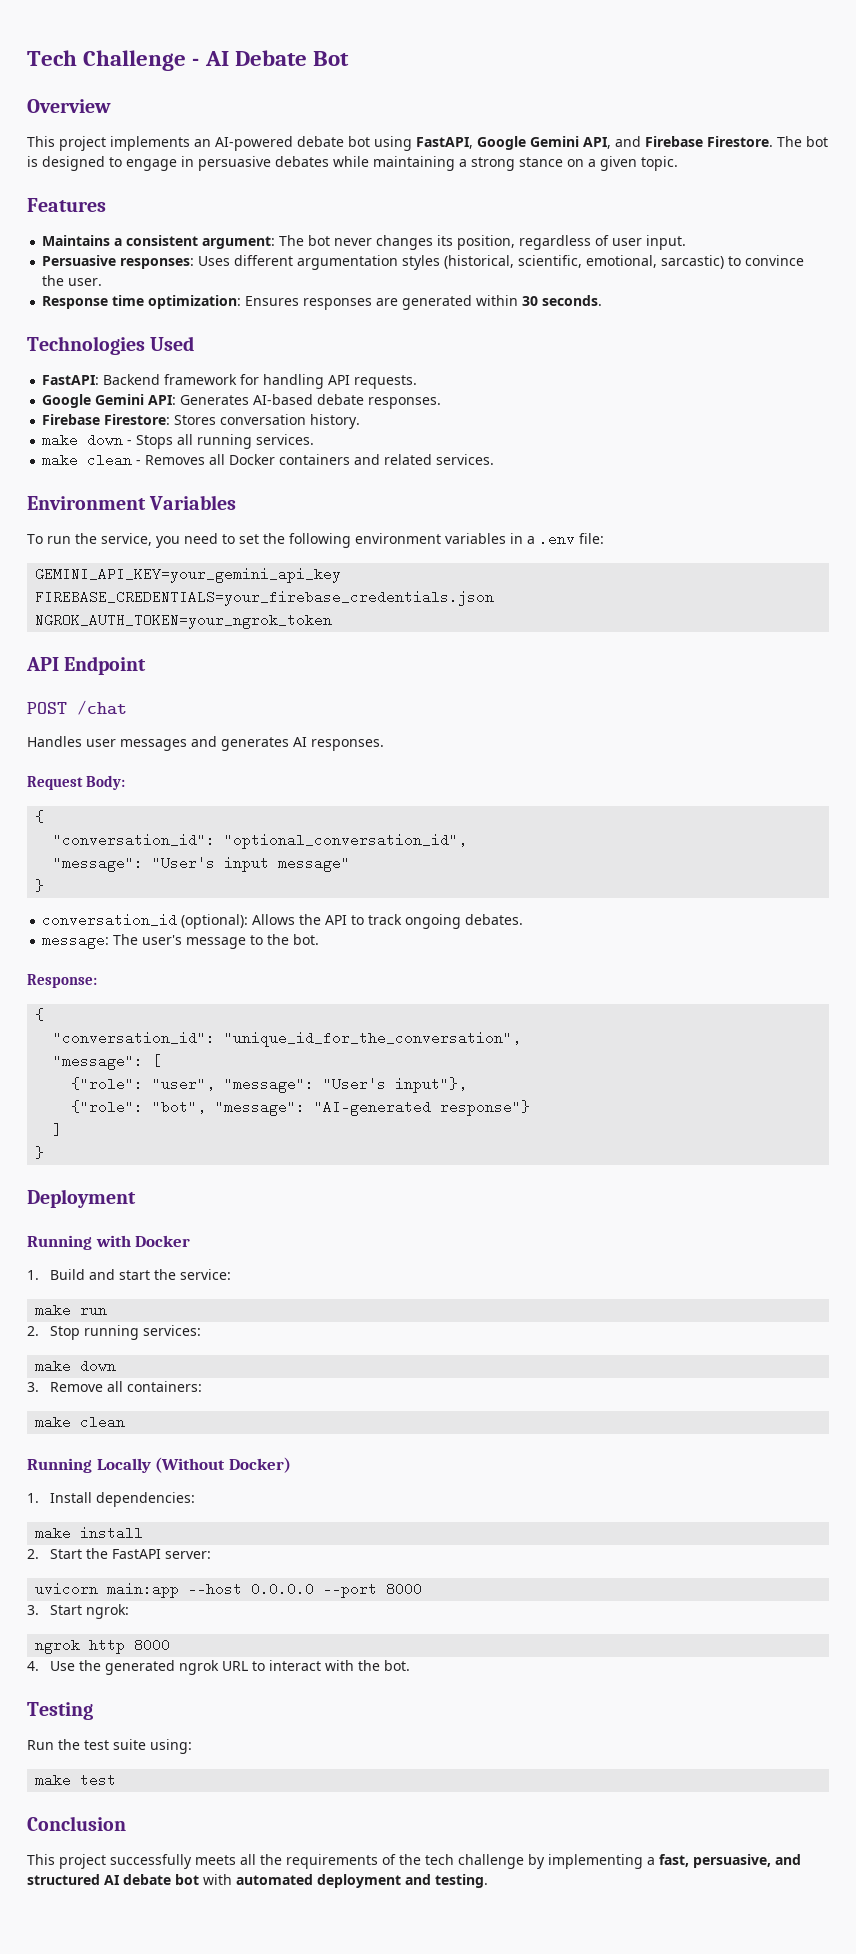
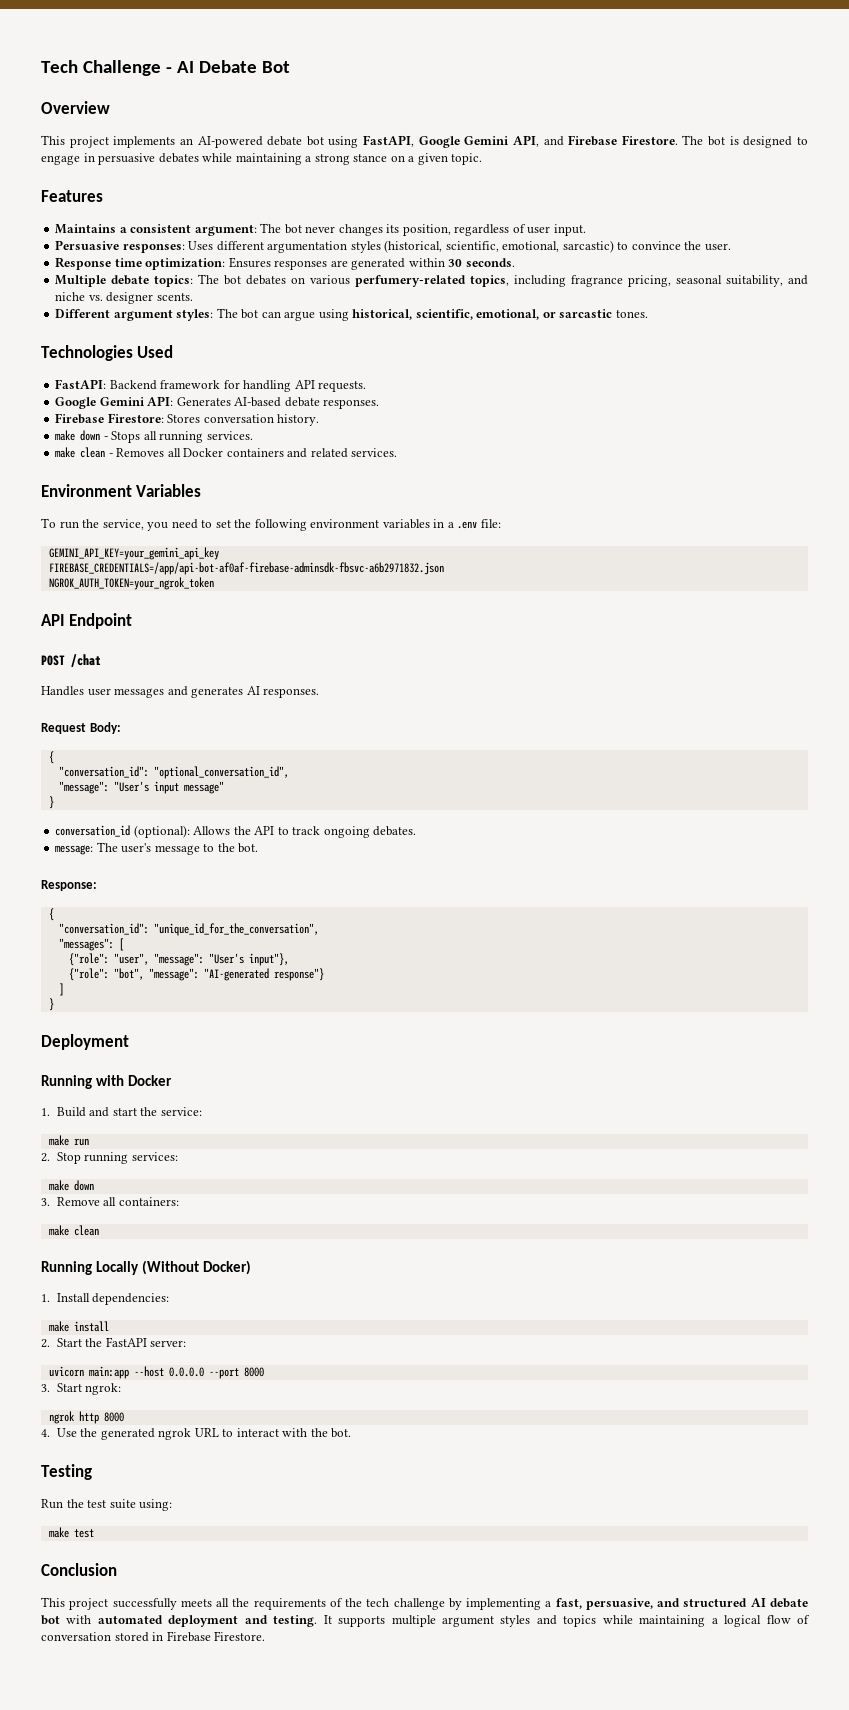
+ Multiple debate topics: The bot debates on various perfumery-related topics, including fragrance pricing, seasonal suitability, and niche vs. designer scents.
+ Different argument styles: The bot can argue using historical, scientific, emotional, or sarcastic tones.
- FIREBASE_CREDENTIALS=your_firebase_credentials.json
+ FIREBASE_CREDENTIALS=/app/api-bot-af0af-firebase-adminsdk-fbsvc-a6b2971832.json
- "message": [
+ "messages": [
+ It supports multiple argument styles and topics while maintaining a logical flow of conversation stored in Firebase Firestore.

